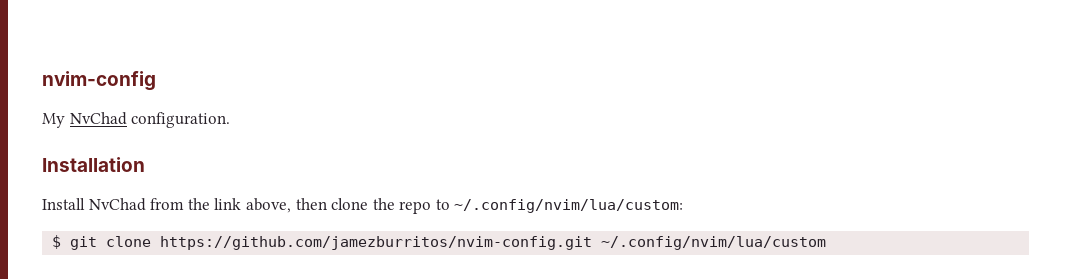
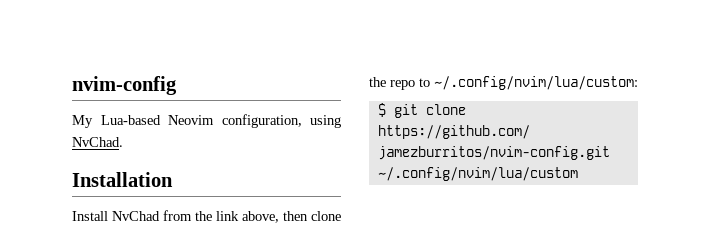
- My NvChad configuration.
+ My Lua-based Neovim configuration, using NvChad.

